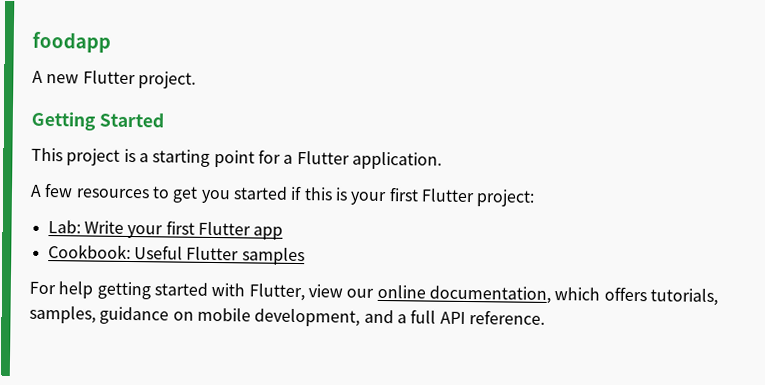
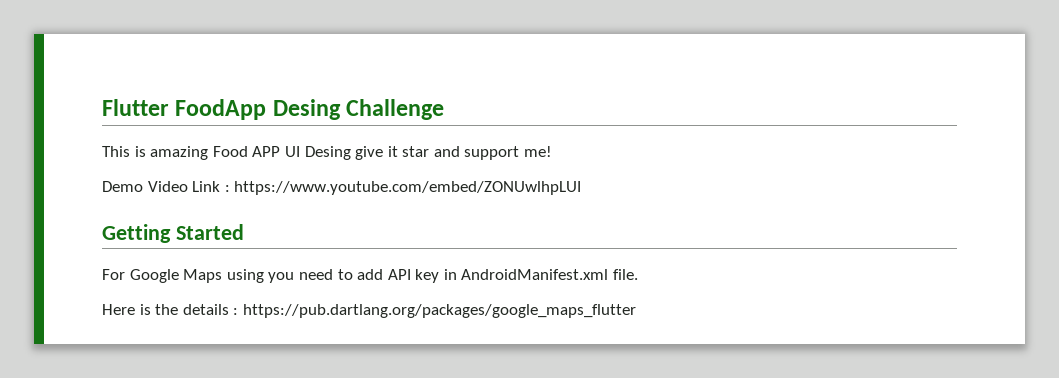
- foodapp
- A new Flutter project.
+ Flutter FoodApp Desing Challenge
+ This is amazing Food APP UI Desing give it star and support me!
+ Demo Video Link : https://www.youtube.com/embed/ZONUwlhpLUI
  Getting Started
- This project is a starting point for a Flutter application.
- A few resources to get you started if this is your first Flutter project:
- Lab: Write your first Flutter app
- Cookbook: Useful Flutter samples
- For help getting started with Flutter, view our online documentation, which offers tutorials, samples, guidance on mobile development, and a full API reference.
+ For Google Maps using you need to add API key in AndroidManifest.xml file.
+ Here is the details : https://pub.dartlang.org/packages/google_maps_flutter

